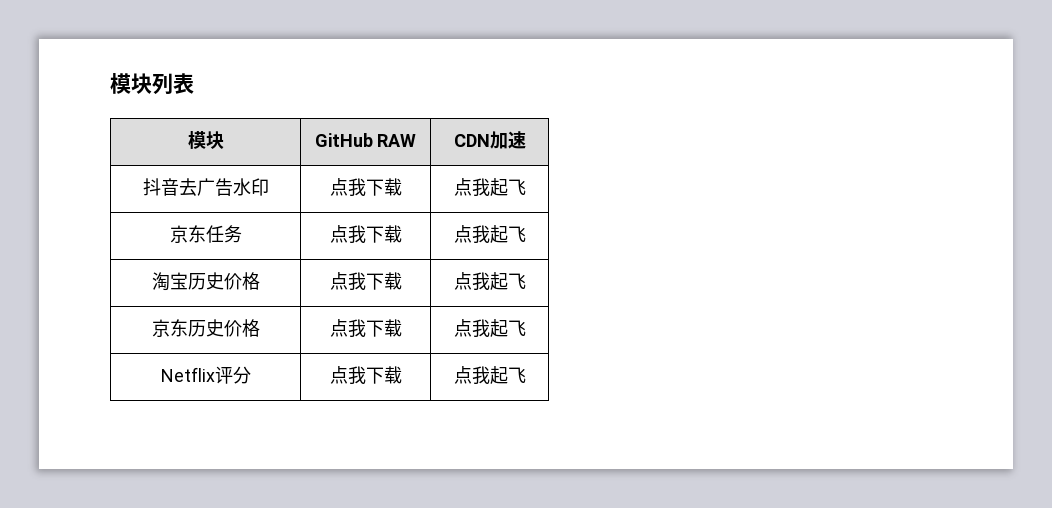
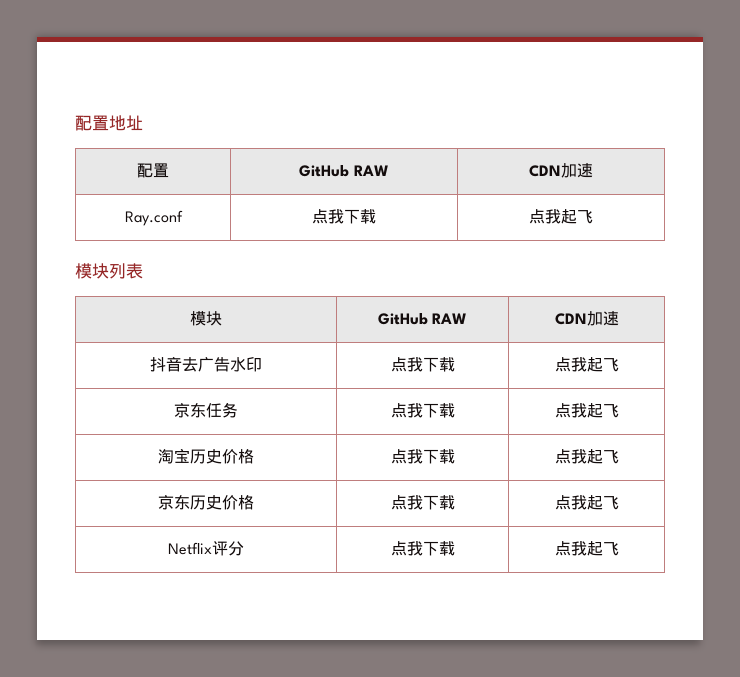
+ 配置地址
+ 配置 | GitHub RAW | CDN加速
+ Ray.conf | 点我下载 | 点我起飞

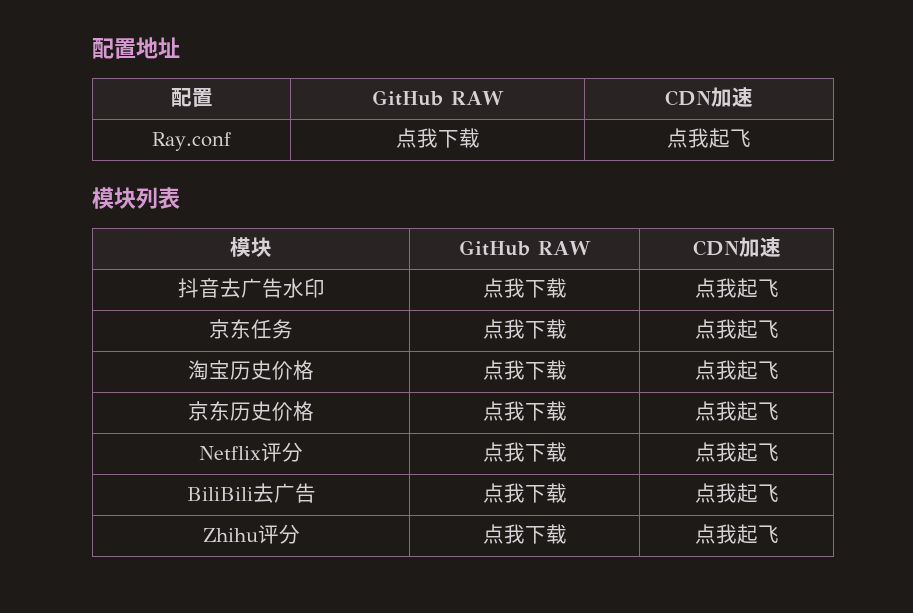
+ BiliBili去广告 | 点我下载 | 点我起飞
+ Zhihu评分 | 点我下载 | 点我起飞

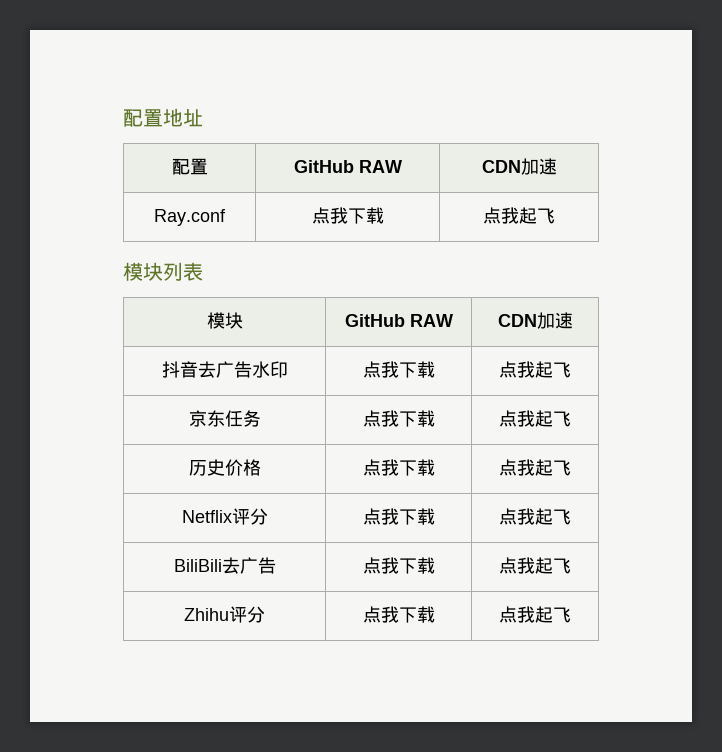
- 淘宝历史价格 | 点我下载 | 点我起飞
- 京东历史价格 | 点我下载 | 点我起飞
+ 历史价格 | 点我下载 | 点我起飞

